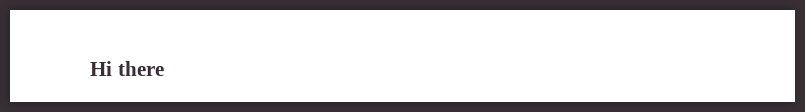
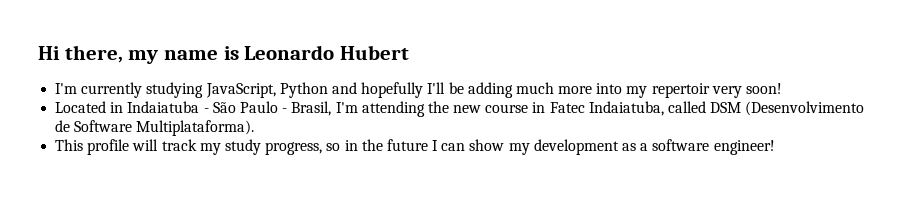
- Hi there
+ Hi there, my name is Leonardo Hubert
+ I'm currently studying JavaScript, Python and hopefully I'll be adding much more into my repertoir very soon!
+ Located in Indaiatuba - São Paulo - Brasil, I'm attending the new course in Fatec Indaiatuba, called DSM (Desenvolvimento de Software Multiplataforma).
+ This profile will track my study progress, so in the future I can show my development as a software engineer!

